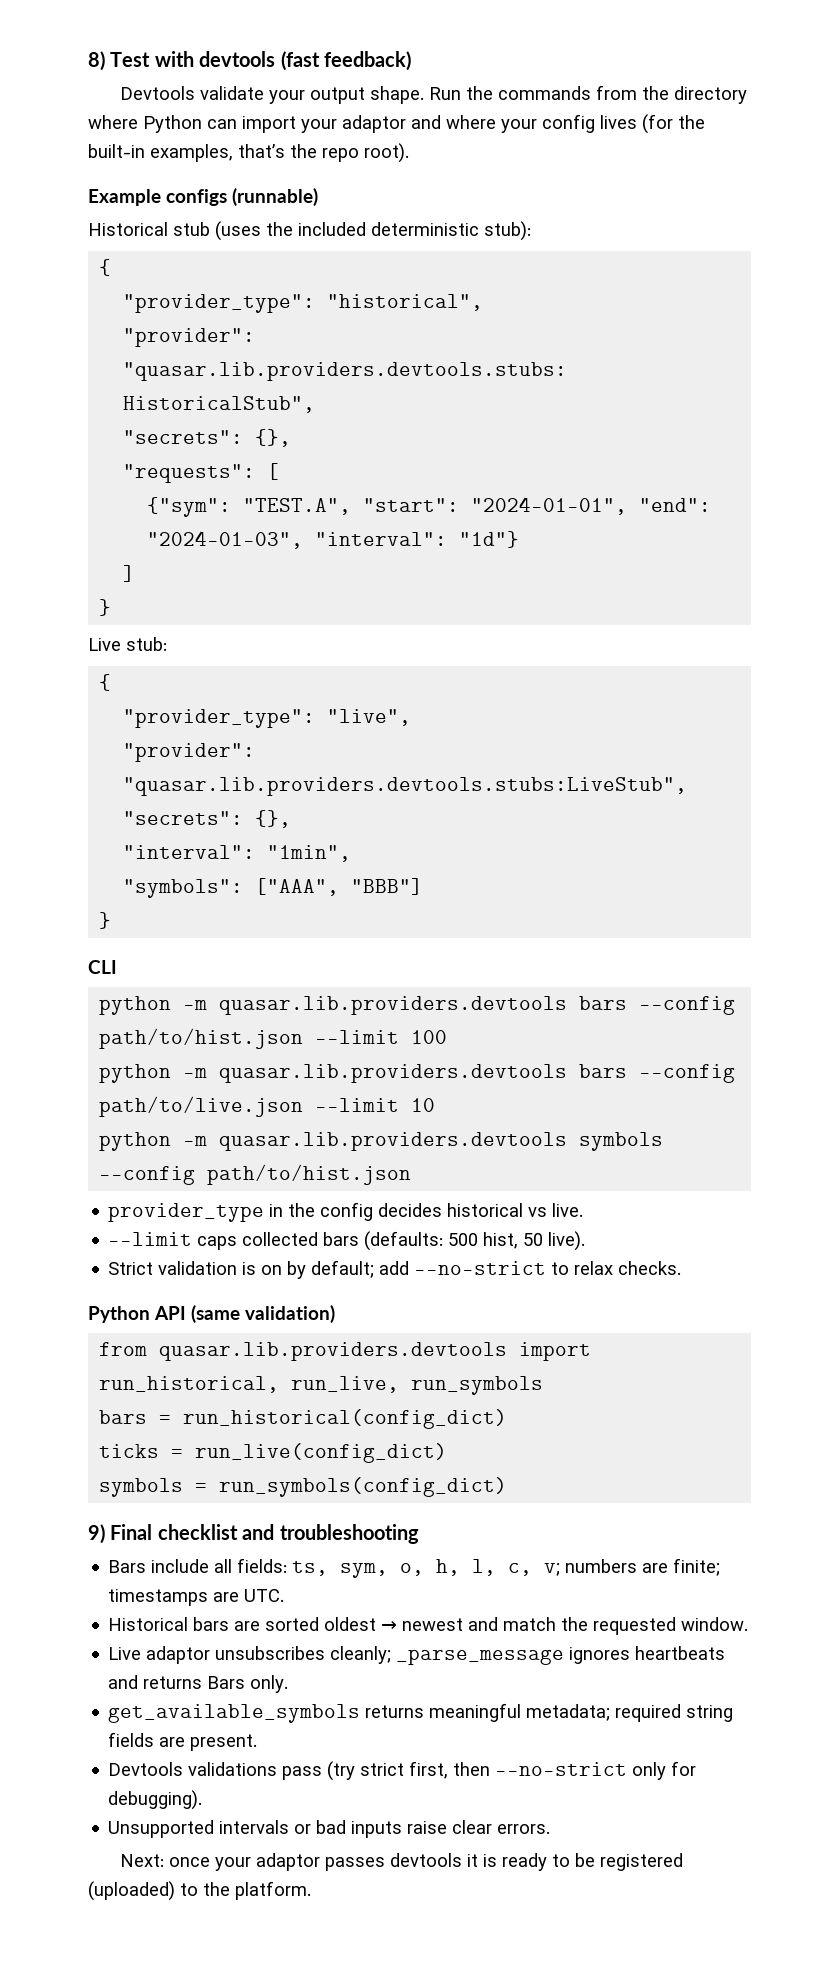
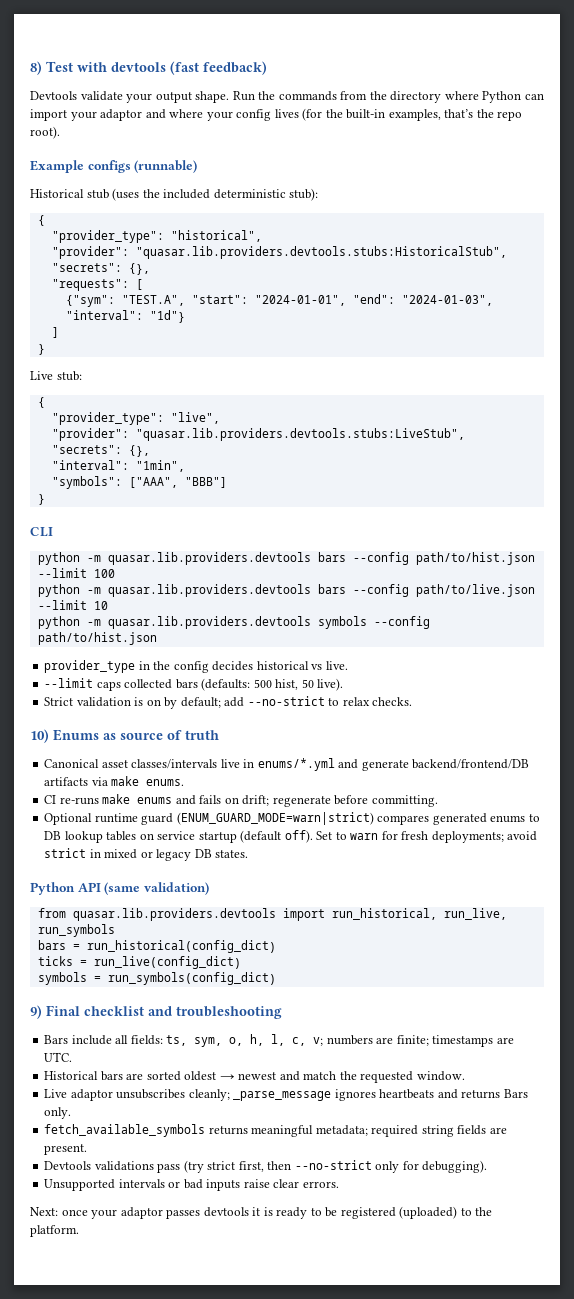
+ 10) Enums as source of truth
+ Canonical asset classes/intervals live in enums/*.yml and generate backend/frontend/DB artifacts via make enums.
+ CI re-runs make enums and fails on drift; regenerate before committing.
+ Optional runtime guard (ENUM_GUARD_MODE=warn|strict) compares generated enums to DB lookup tables on service startup (default off). Set to warn for fresh deployments; avoid strict in mixed or legacy DB states.
- get_available_symbols returns meaningful metadata; required string fields are present.
+ fetch_available_symbols returns meaningful metadata; required string fields are present.

